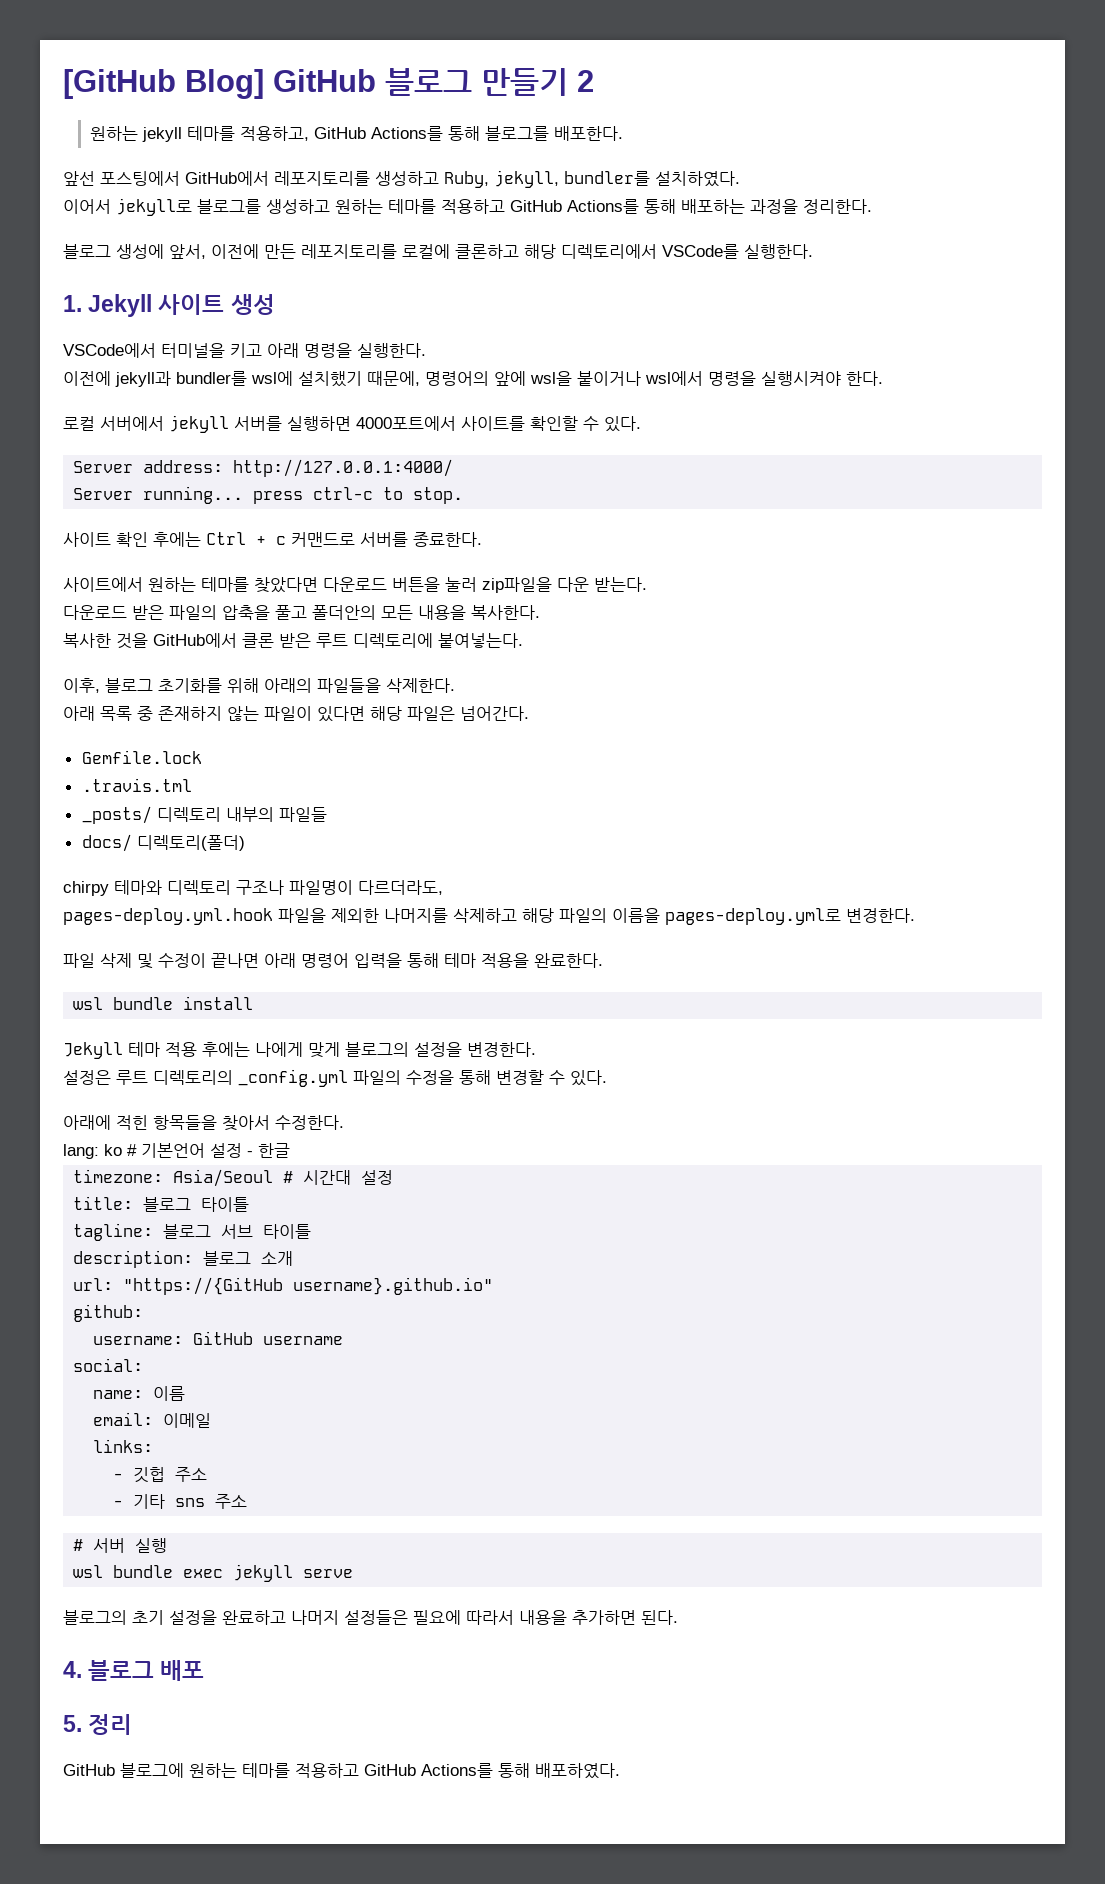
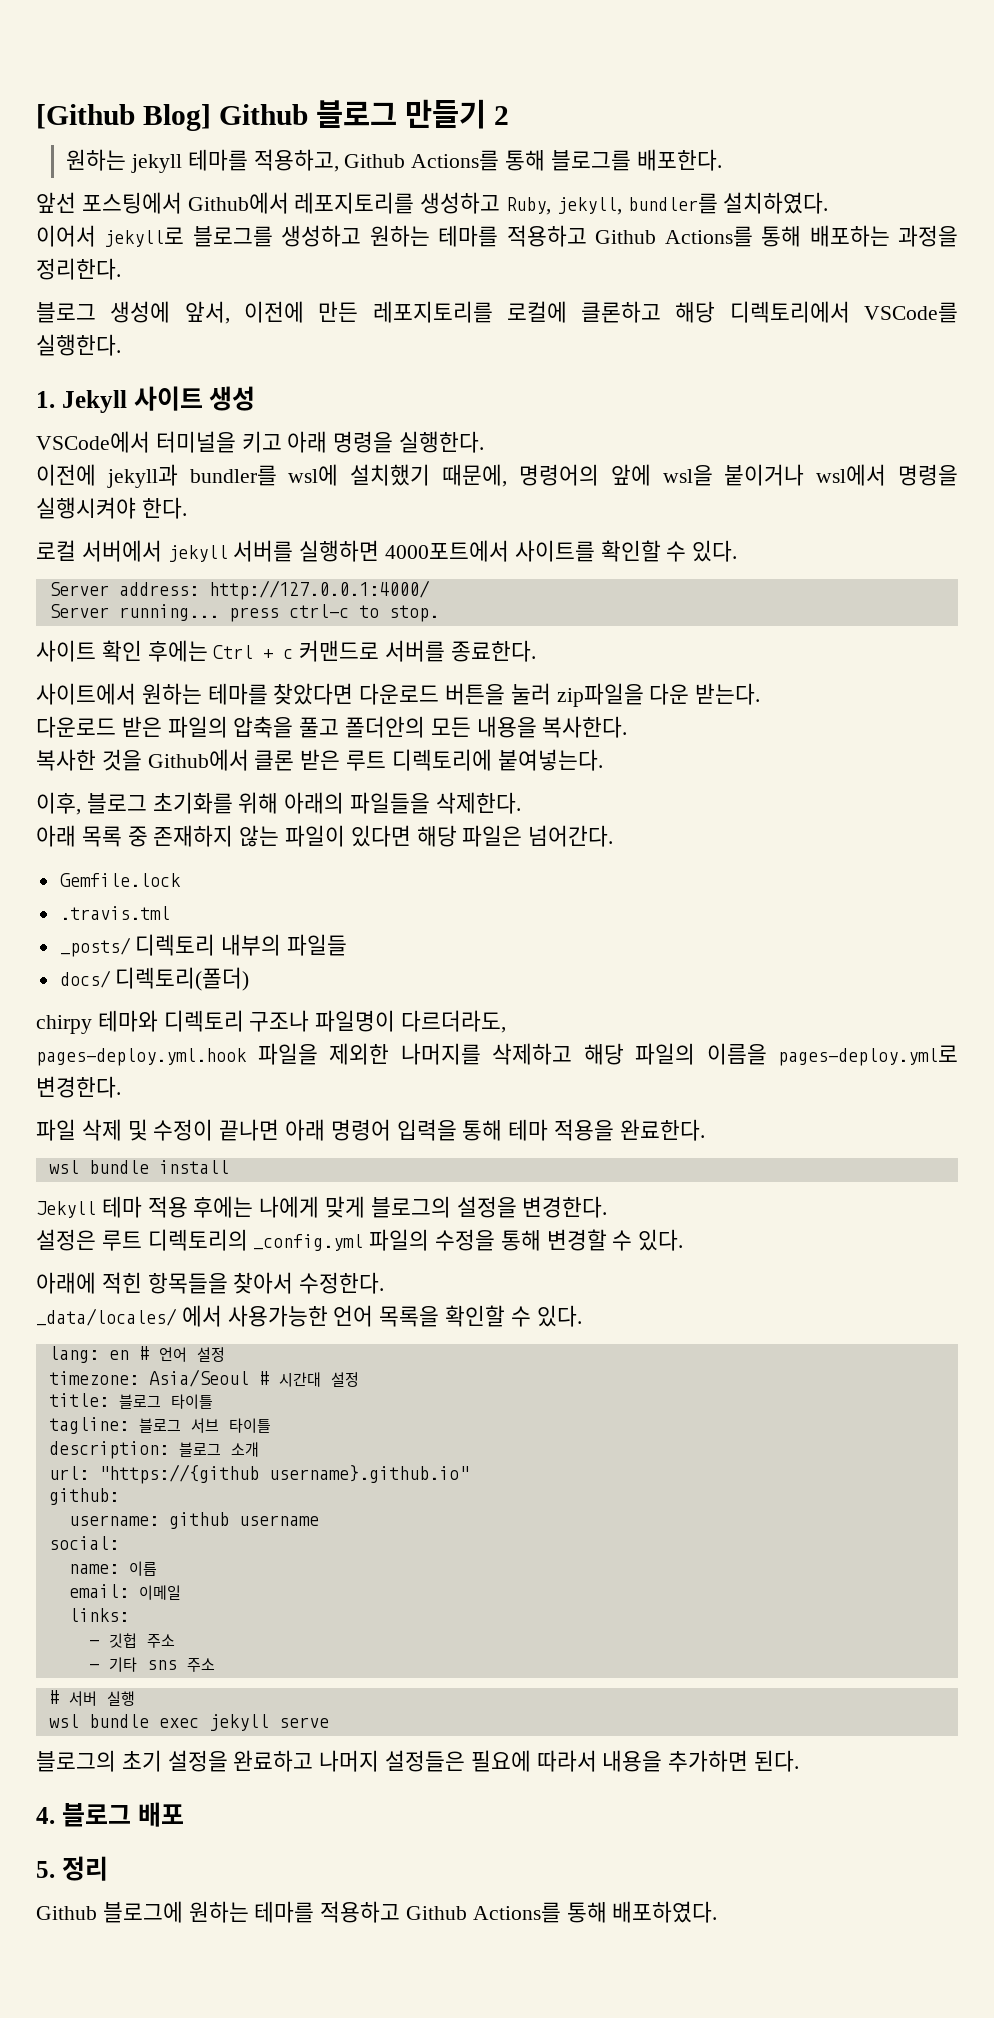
- [GitHub Blog] GitHub 블로그 만들기 2
+ [Github Blog] Github 블로그 만들기 2
- 원하는 jekyll 테마를 적용하고, GitHub Actions를 통해 블로그를 배포한다.
+ 원하는 jekyll 테마를 적용하고, Github Actions를 통해 블로그를 배포한다.
- 앞선 포스팅에서 GitHub에서 레포지토리를 생성하고 Ruby, jekyll, bundler를 설치하였다.
+ 앞선 포스팅에서 Github에서 레포지토리를 생성하고 Ruby, jekyll, bundler를 설치하였다.
- 이어서 jekyll로 블로그를 생성하고 원하는 테마를 적용하고 GitHub Actions를 통해 배포하는 과정을 정리한다.
+ 이어서 jekyll로 블로그를 생성하고 원하는 테마를 적용하고 Github Actions를 통해 배포하는 과정을 정리한다.
- 복사한 것을 GitHub에서 클론 받은 루트 디렉토리에 붙여넣는다.
+ 복사한 것을 Github에서 클론 받은 루트 디렉토리에 붙여넣는다.
- lang: ko # 기본언어 설정 - 한글
+ _data/locales/ 에서 사용가능한 언어 목록을 확인할 수 있다.
+ lang: en # 언어 설정
- url: "https://{GitHub username}.github.io"
+ url: "https://{github username}.github.io"
- username: GitHub username
+ username: github username
- GitHub 블로그에 원하는 테마를 적용하고 GitHub Actions를 통해 배포하였다.
+ Github 블로그에 원하는 테마를 적용하고 Github Actions를 통해 배포하였다.

